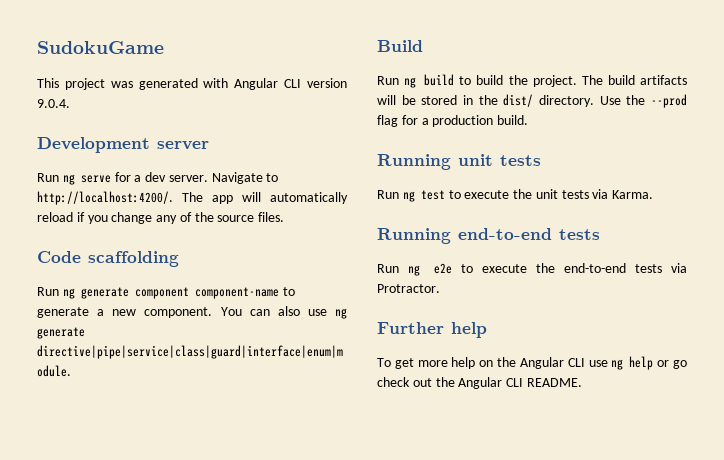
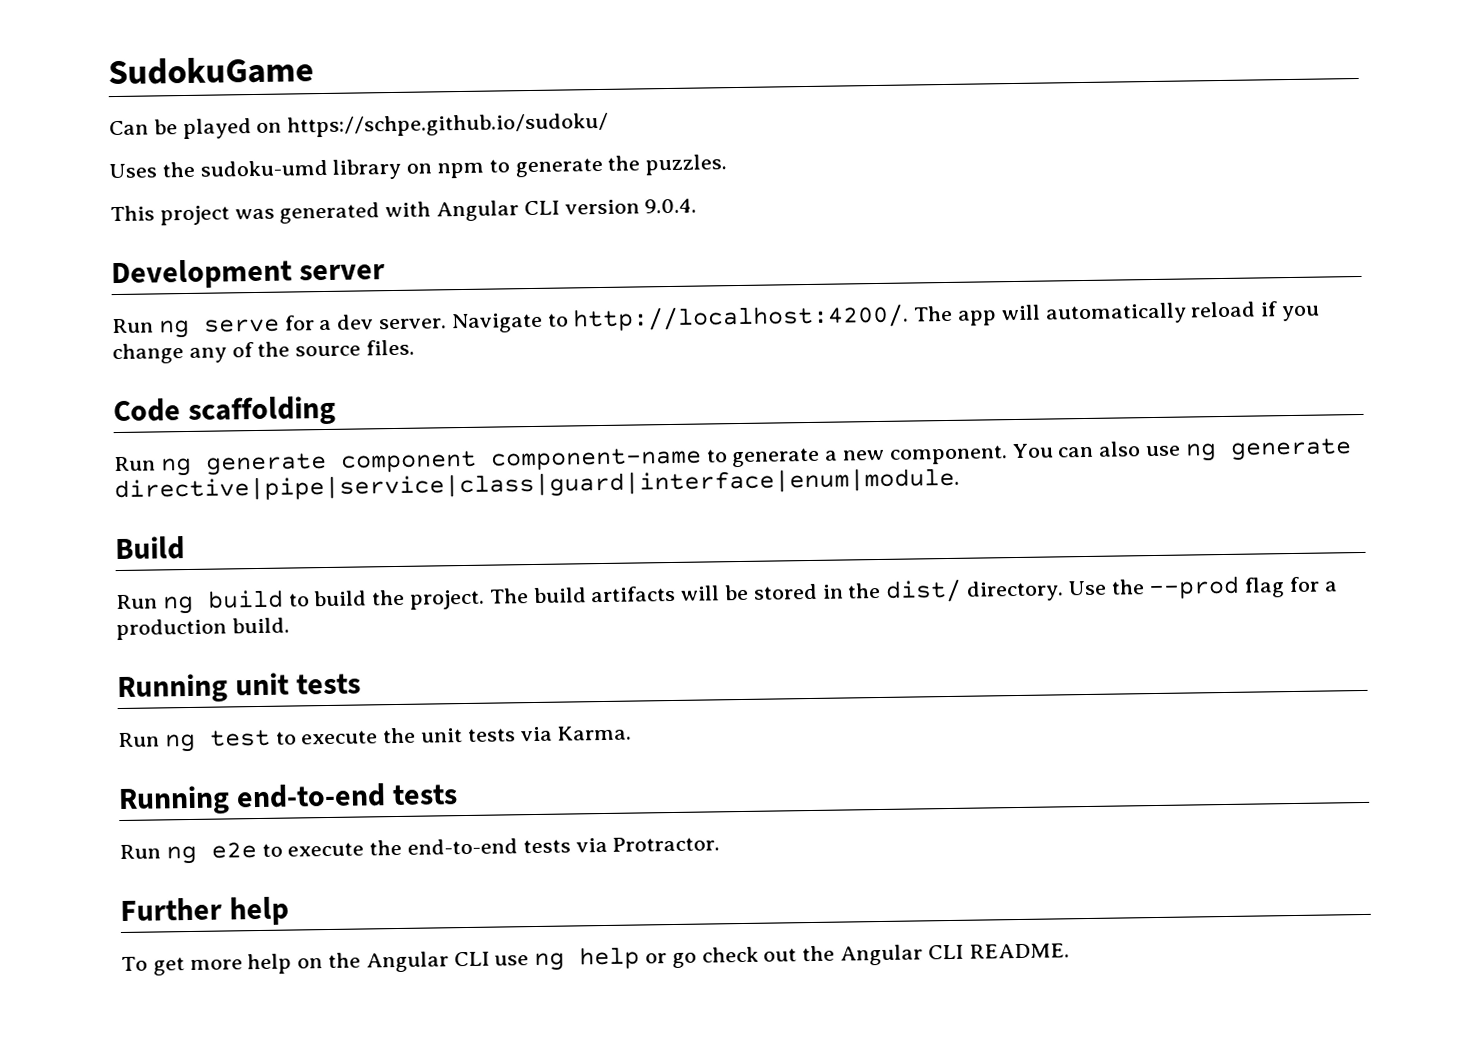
+ Can be played on https://schpe.github.io/sudoku/
+ Uses the sudoku-umd library on npm to generate the puzzles.

